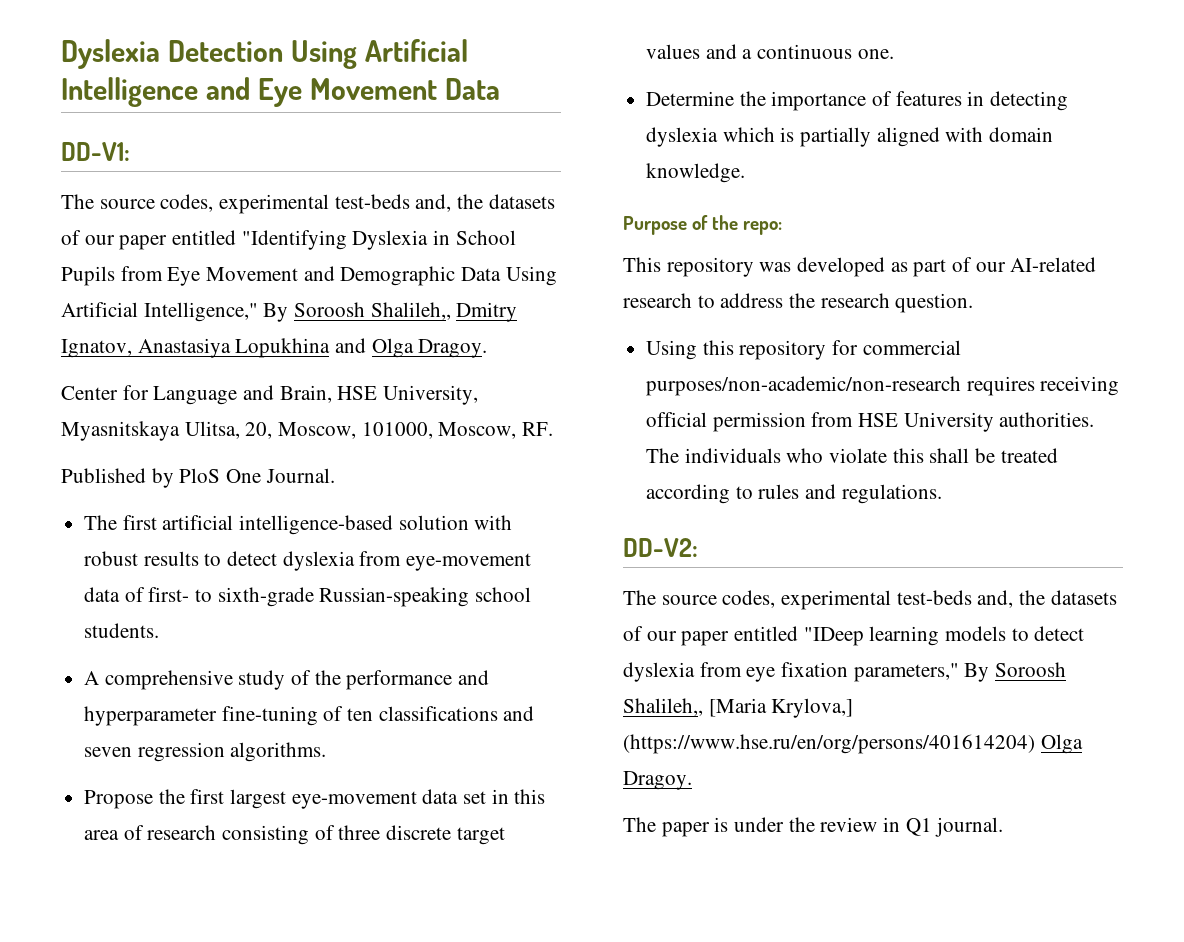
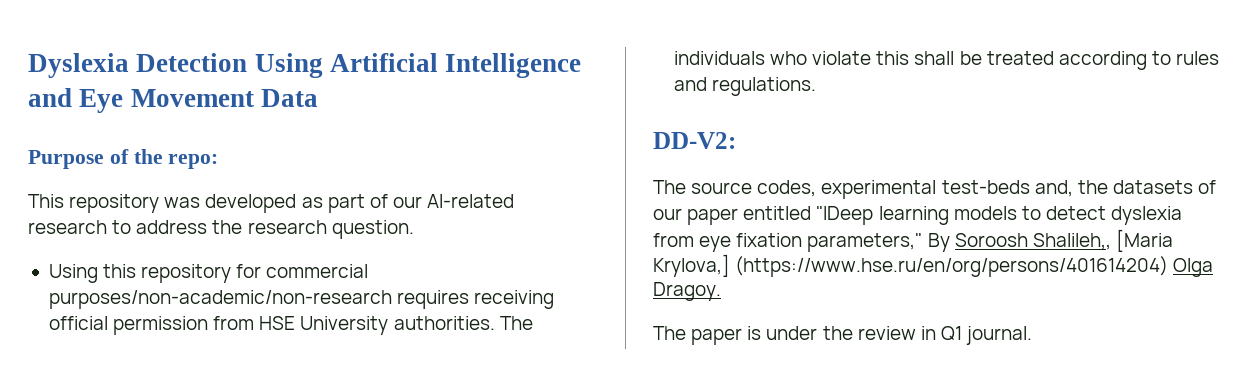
- DD-V1:
- The source codes, experimental test-beds and, the datasets of our paper entitled "Identifying Dyslexia in School Pupils from Eye Movement and Demographic Data Using Artificial Intelligence," By Soroosh Shalileh,, Dmitry Ignatov, Anastasiya Lopukhina and Olga Dragoy.
- Center for Language and Brain, HSE University, Myasnitskaya Ulitsa, 20, Moscow, 101000, Moscow, RF.
- Published by PloS One Journal.
- The first artificial intelligence-based solution with robust results to detect dyslexia from eye-movement data of first- to sixth-grade Russian-speaking school students.
- A comprehensive study of the performance and hyperparameter fine-tuning of ten classifications and seven regression algorithms.
- Propose the first largest eye-movement data set in this area of research consisting of three discrete target values and a continuous one.
- Determine the importance of features in detecting dyslexia which is partially aligned with domain knowledge.

